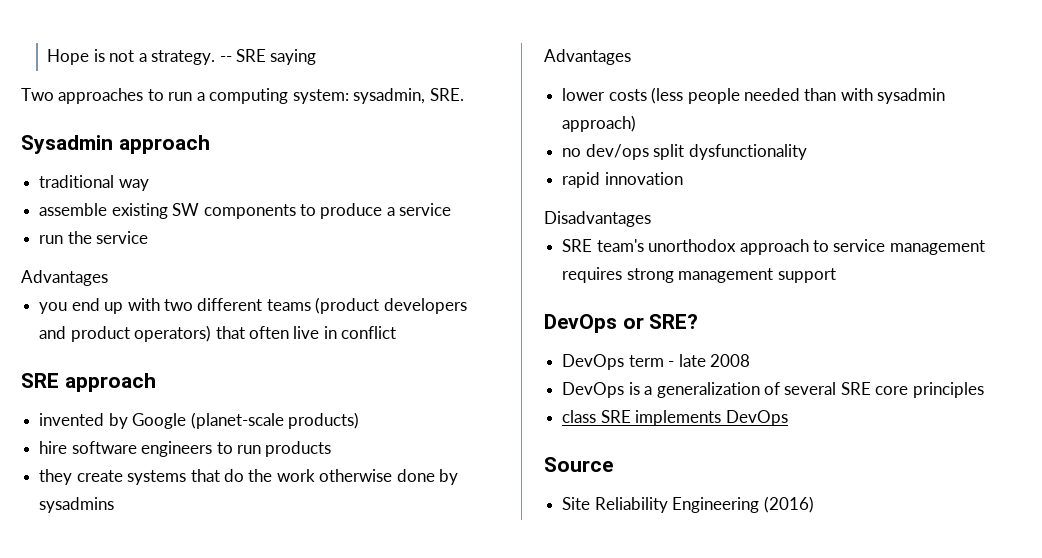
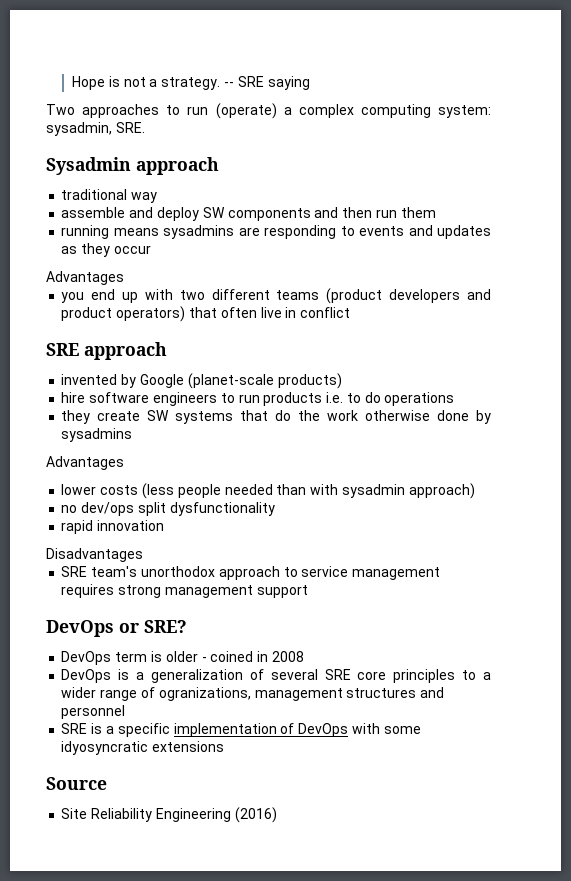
- Two approaches to run a computing system: sysadmin, SRE.
+ Two approaches to run (operate) a complex computing system: sysadmin, SRE.
- assemble existing SW components to produce a service
- run the service
+ assemble and deploy SW components and then run them
+ running means sysadmins are responding to events and updates as they occur
- hire software engineers to run products
+ hire software engineers to run products i.e. to do operations
- they create systems that do the work otherwise done by sysadmins
+ they create SW systems that do the work otherwise done by sysadmins
- DevOps term - late 2008
+ DevOps term is older - coined in 2008
- DevOps is a generalization of several SRE core principles
- class SRE implements DevOps
+ DevOps is a generalization of several SRE core principles to a wider range of ogranizations, management structures and personnel
+ SRE is a specific implementation of DevOps with some idyosyncratic extensions

